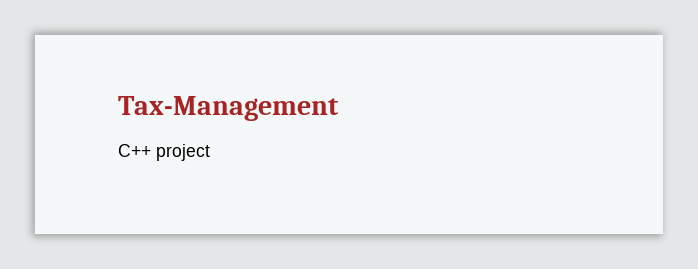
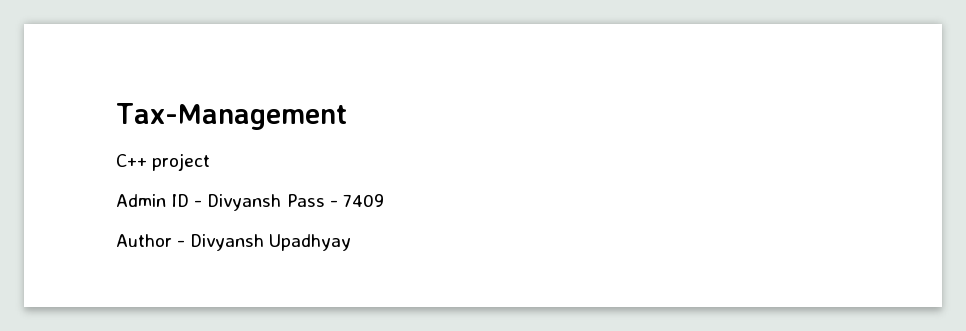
+ Admin ID - Divyansh Pass - 7409
+ Author - Divyansh Upadhyay

